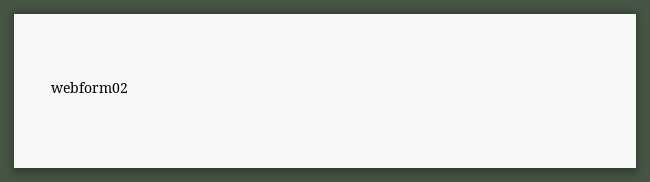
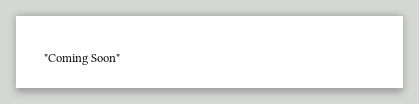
- webform02
+ "Coming Soon"

